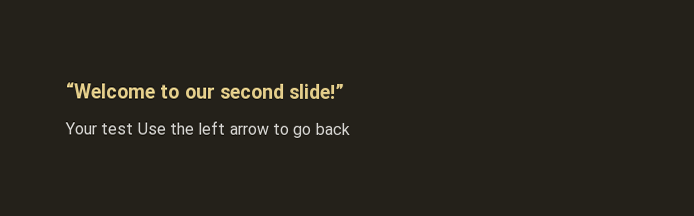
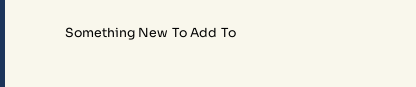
- “Welcome to our second slide!”
- Your test Use the left arrow to go back
+ Something New To Add To

